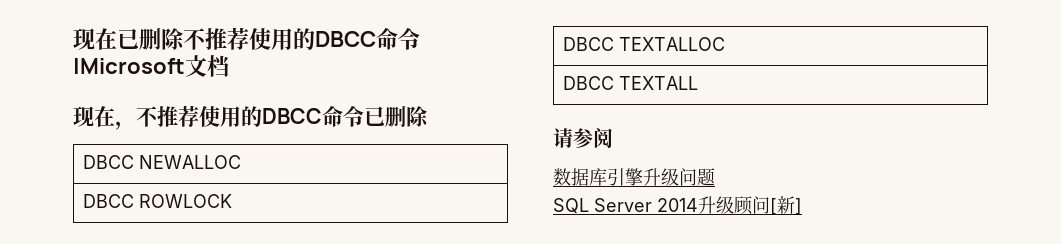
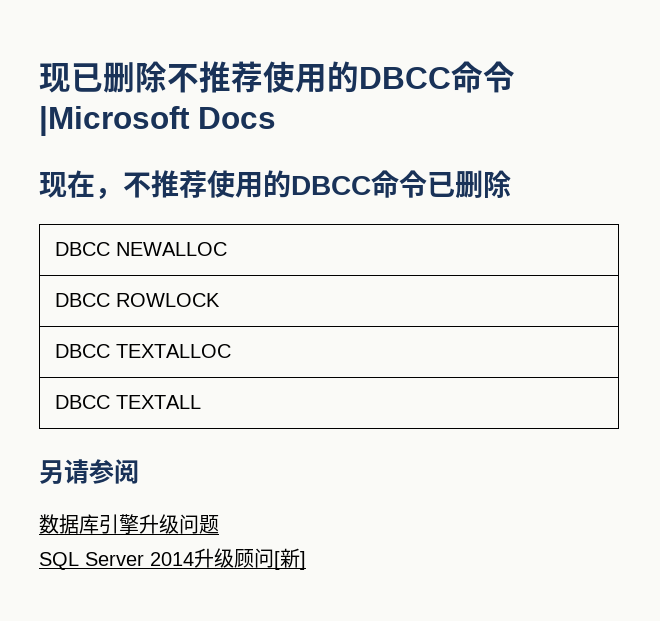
- 现在已删除不推荐使用的DBCC命令|Microsoft文档
+ 现已删除不推荐使用的DBCC命令|Microsoft Docs
- 请参阅
+ 另请参阅

